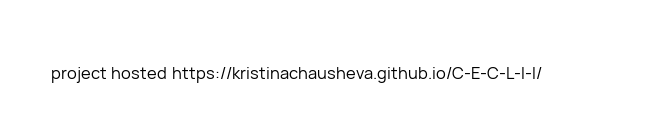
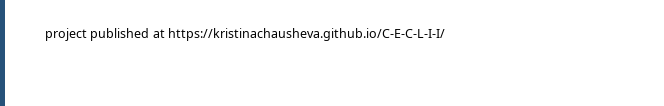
- project hosted https://kristinachausheva.github.io/C-E-C-L-I-I/
+ project published at https://kristinachausheva.github.io/C-E-C-L-I-I/

